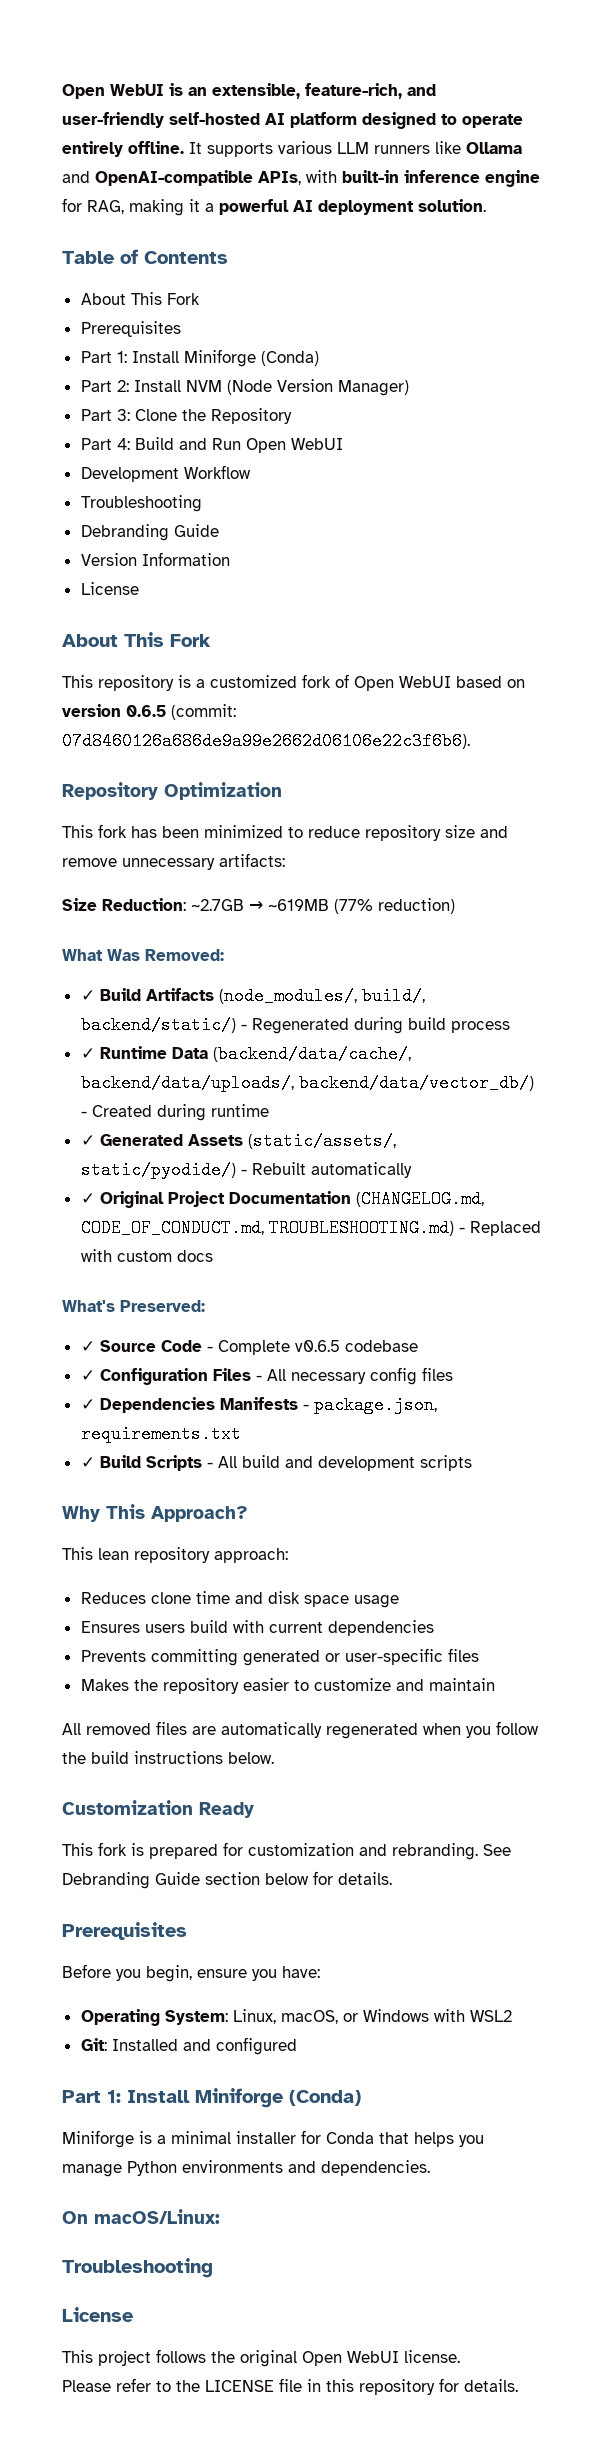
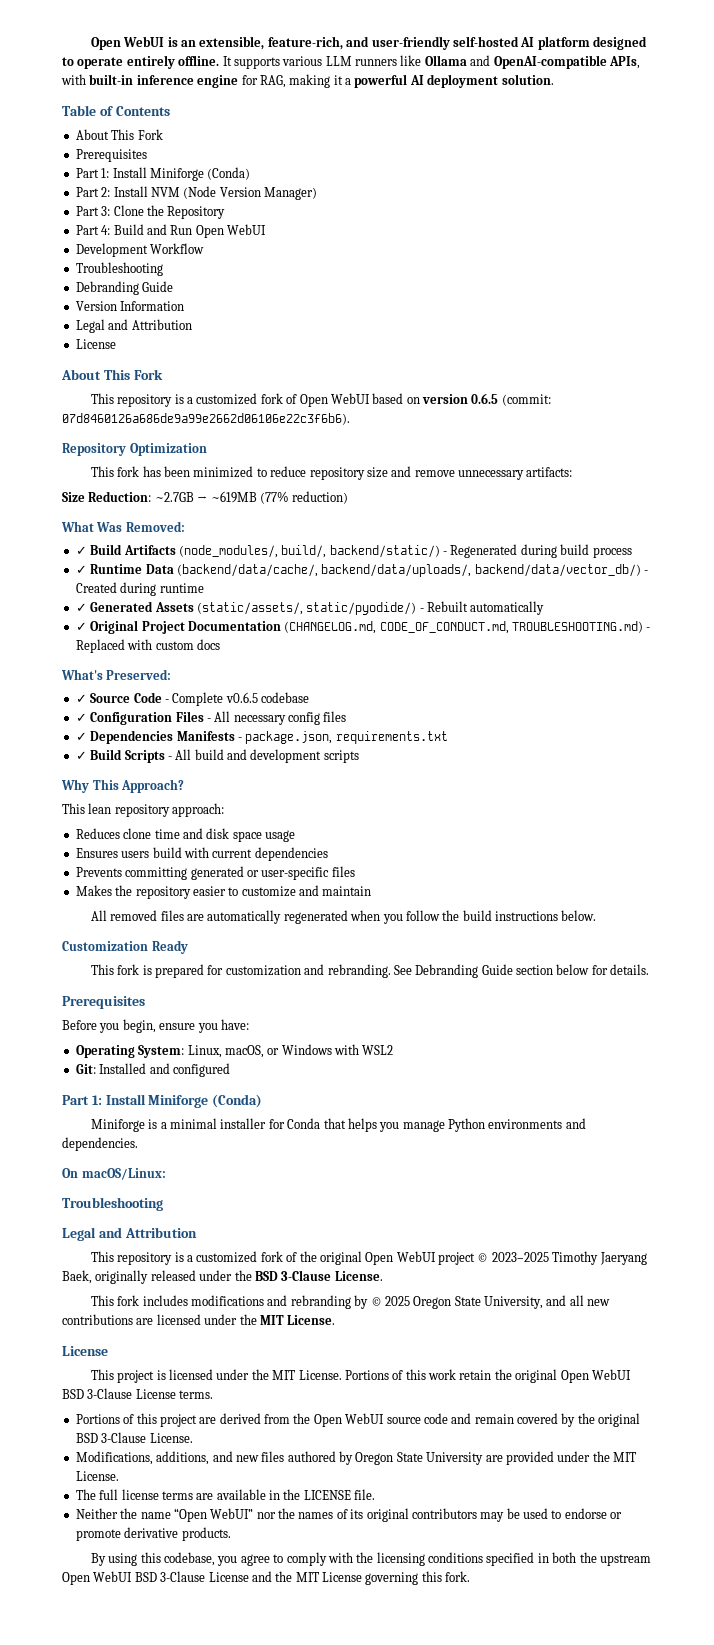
  Version Information
+ Legal and Attribution
  On macOS/Linux:
  Troubleshooting
+ Legal and Attribution
+ This repository is a customized fork of the original Open WebUI project © 2023–2025 Timothy Jaeryang Baek, originally released under the BSD 3-Clause License.
+ This fork includes modifications and rebranding by © 2025 Oregon State University, and all new contributions are licensed under the MIT License.
  License
- This project follows the original Open WebUI license.
- Please refer to the LICENSE file in this repository for details.
+ This project is licensed under the MIT License. Portions of this work retain the original Open WebUI BSD 3-Clause License terms.
+ Portions of this project are derived from the Open WebUI source code and remain covered by the original BSD 3-Clause License.
+ Modifications, additions, and new files authored by Oregon State University are provided under the MIT License.
+ The full license terms are available in the LICENSE file.
+ Neither the name “Open WebUI” nor the names of its original contributors may be used to endorse or promote derivative products.
+ By using this codebase, you agree to comply with the licensing conditions specified in both the upstream Open WebUI BSD 3-Clause License and the MIT License governing this fork.

